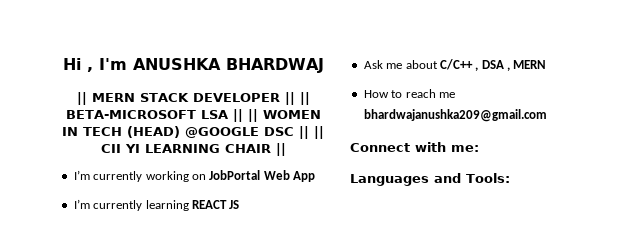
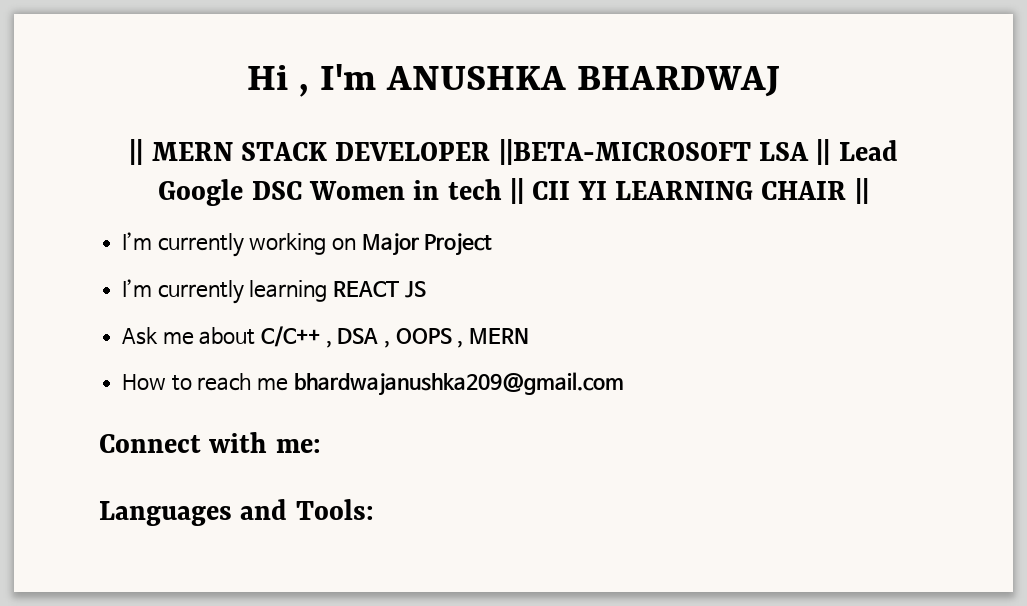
- || MERN STACK DEVELOPER || || BETA-MICROSOFT LSA || || WOMEN IN TECH (HEAD) @GOOGLE DSC || || CII YI LEARNING CHAIR ||
+ || MERN STACK DEVELOPER ||BETA-MICROSOFT LSA || Lead Google DSC Women in tech || CII YI LEARNING CHAIR ||
- I’m currently working on JobPortal Web App
+ I’m currently working on Major Project
- Ask me about C/C++ , DSA , MERN
+ Ask me about C/C++ , DSA , OOPS , MERN

